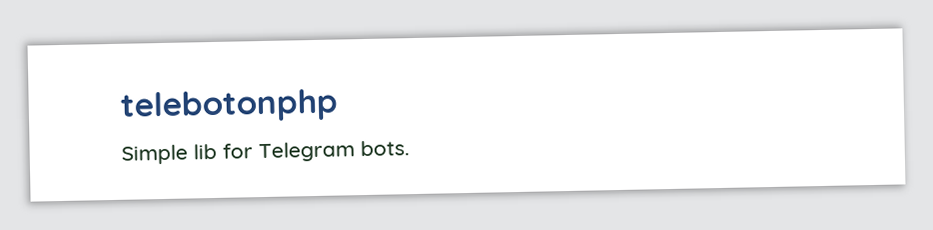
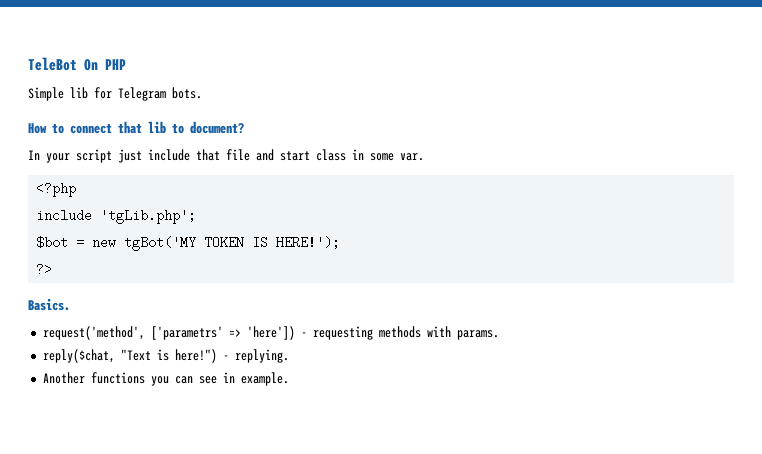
- telebotonphp
+ TeleBot On PHP
+ How to connect that lib to document?
+ In your script just include that file and start class in some var.
+ <?php
+ include 'tgLib.php';
+ $bot = new tgBot('MY TOKEN IS HERE!');
+ ?>
+ Basics.
+ request('method', ['parametrs' => 'here']) - requesting methods with params.
+ reply($chat, "Text is here!") - replying.
+ Another functions you can see in example.

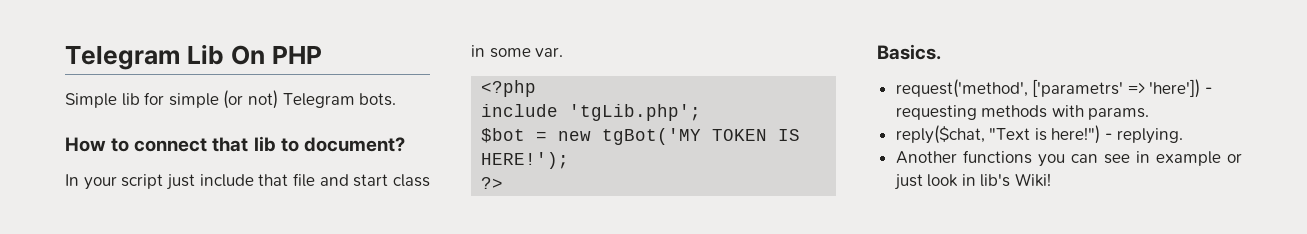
- TeleBot On PHP
+ Telegram Lib On PHP
- Simple lib for Telegram bots.
+ Simple lib for simple (or not) Telegram bots.
- Another functions you can see in example.
+ Another functions you can see in example or just look in lib's Wiki!

